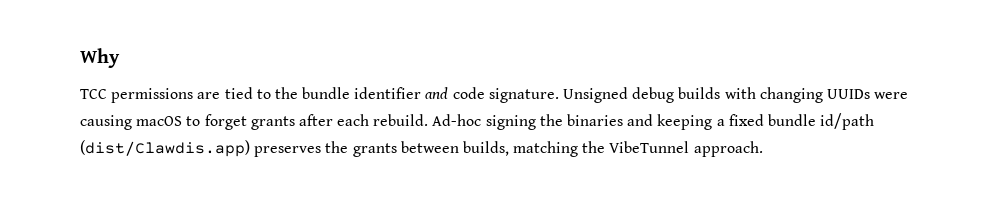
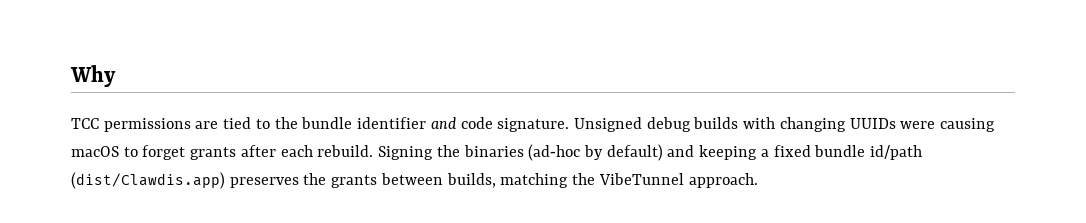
- Ad‑hoc signing the binaries and keeping a fixed bundle id/path (dist/Clawdis.app) preserves the grants between builds, matching the VibeTunnel approach.
+ Signing the binaries (ad‑hoc by default) and keeping a fixed bundle id/path (dist/Clawdis.app) preserves the grants between builds, matching the VibeTunnel approach.

